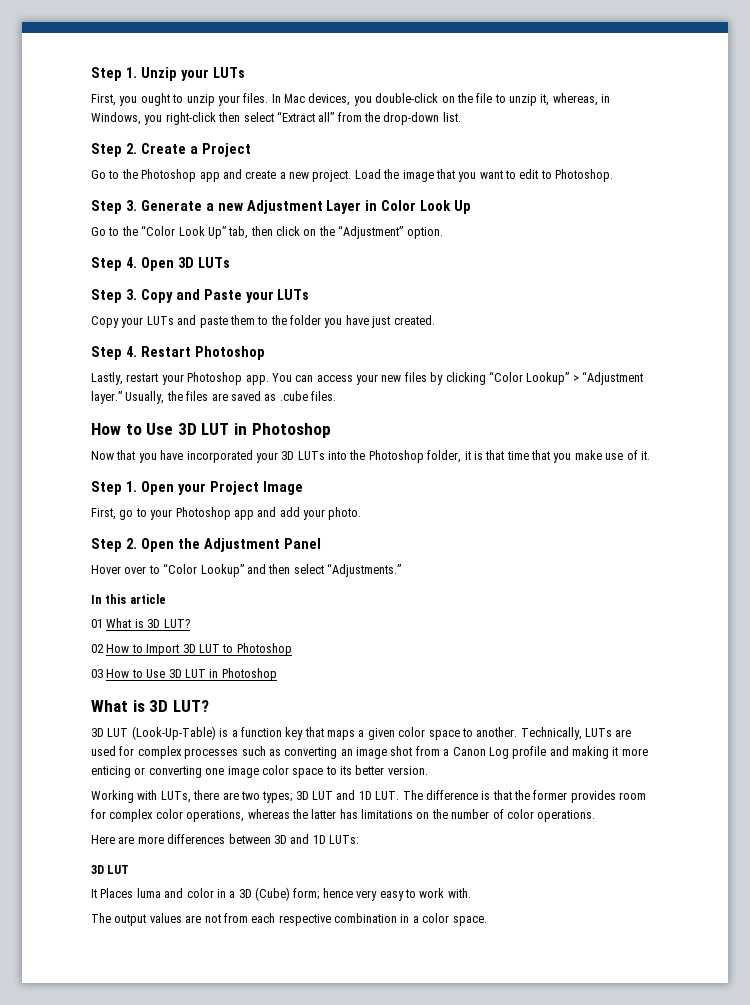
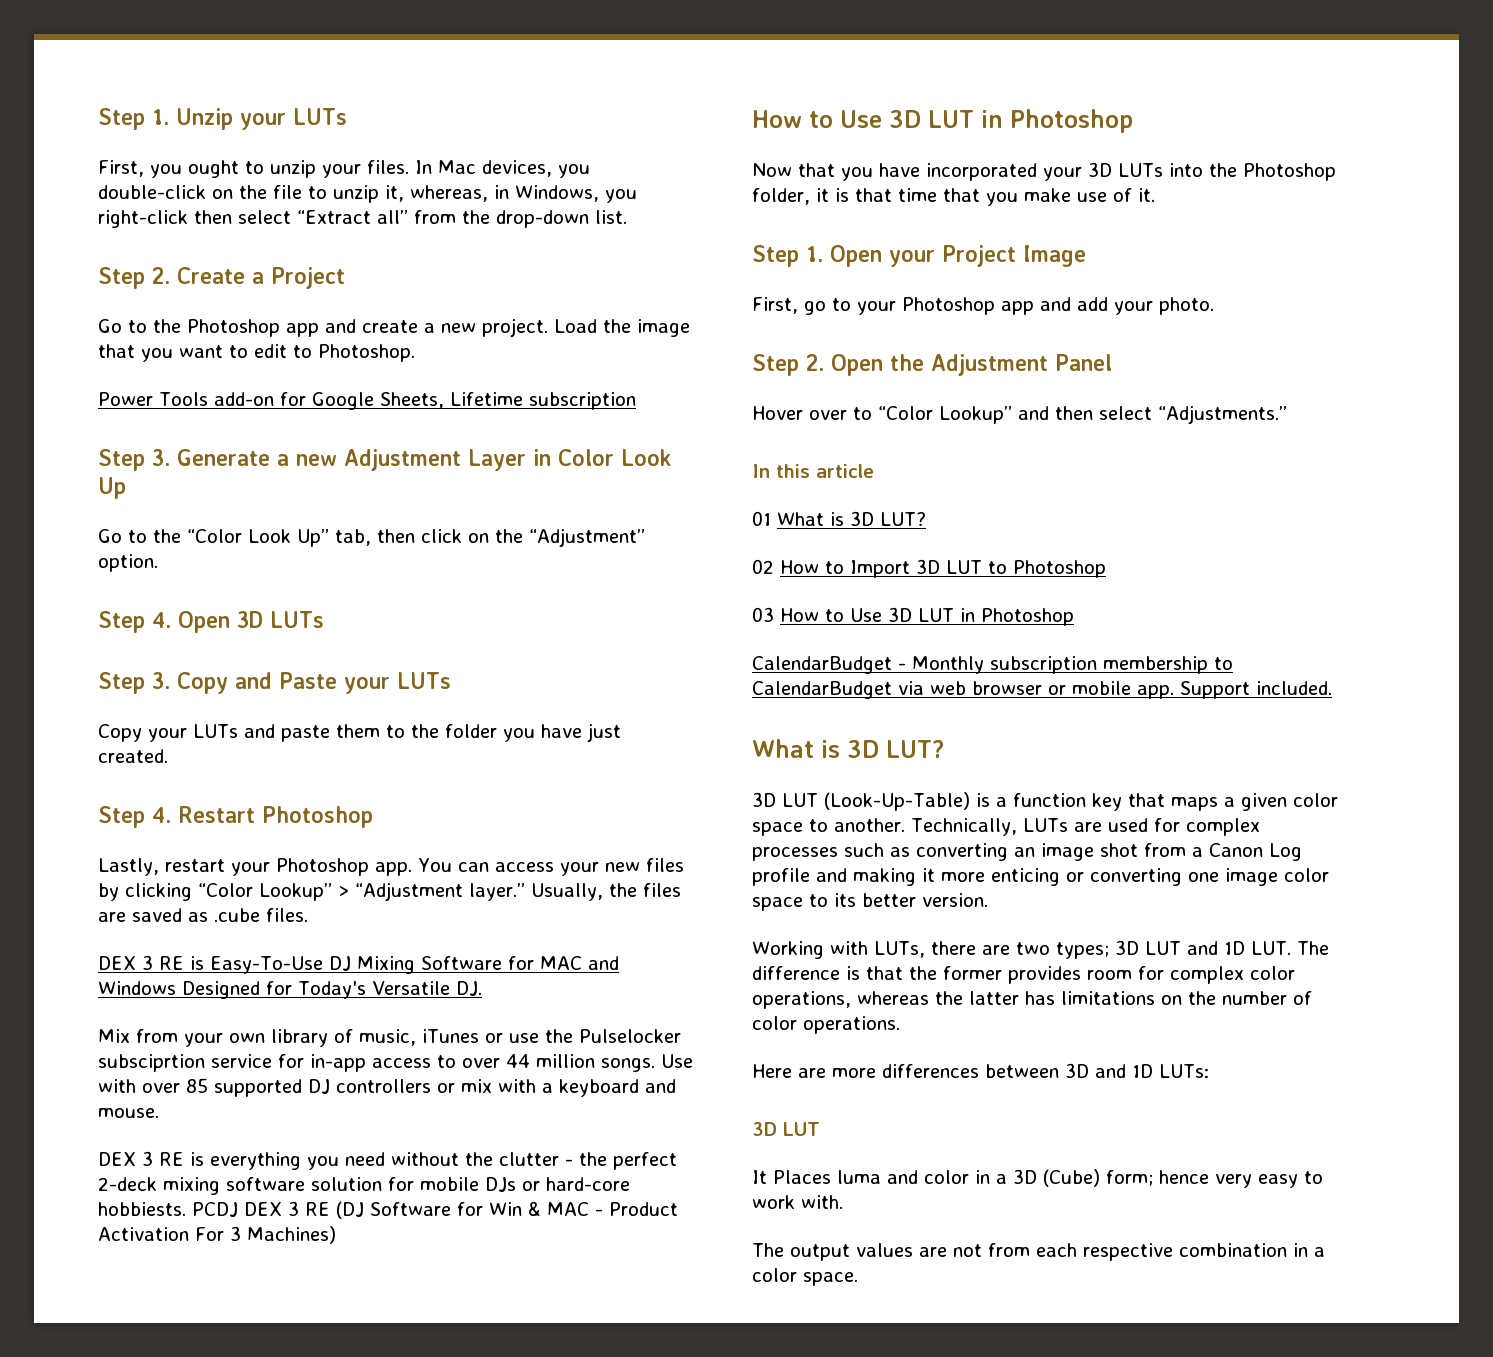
+ Power Tools add-on for Google Sheets, Lifetime subscription
+ DEX 3 RE is Easy-To-Use DJ Mixing Software for MAC and Windows Designed for Today's Versatile DJ.
+ Mix from your own library of music, iTunes or use the Pulselocker subsciprtion service for in-app access to over 44 million songs. Use with over 85 supported DJ controllers or mix with a keyboard and mouse.
+ DEX 3 RE is everything you need without the clutter - the perfect 2-deck mixing software solution for mobile DJs or hard-core hobbiests. PCDJ DEX 3 RE (DJ Software for Win & MAC - Product Activation For 3 Machines)
+ CalendarBudget - Monthly subscription membership to CalendarBudget via web browser or mobile app. Support included.

